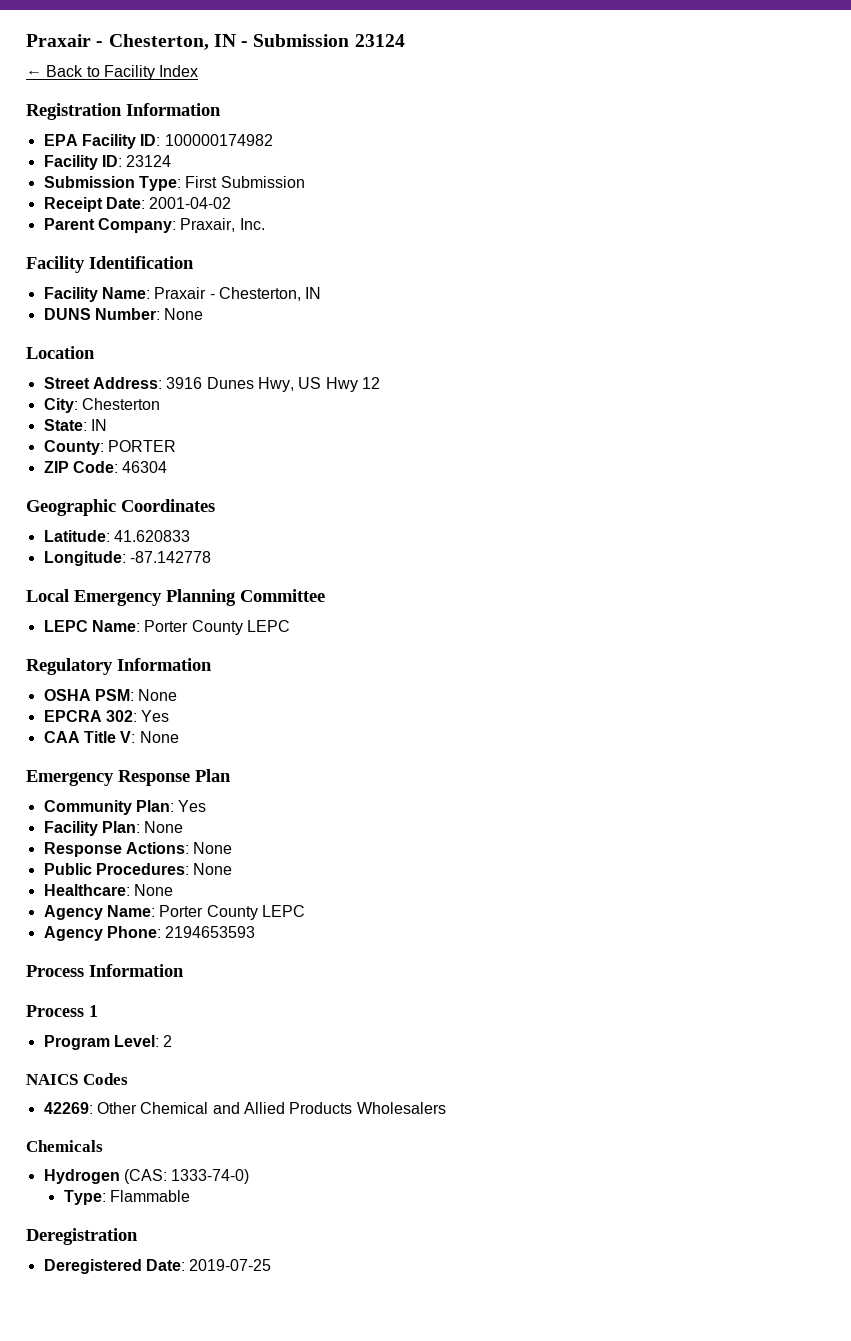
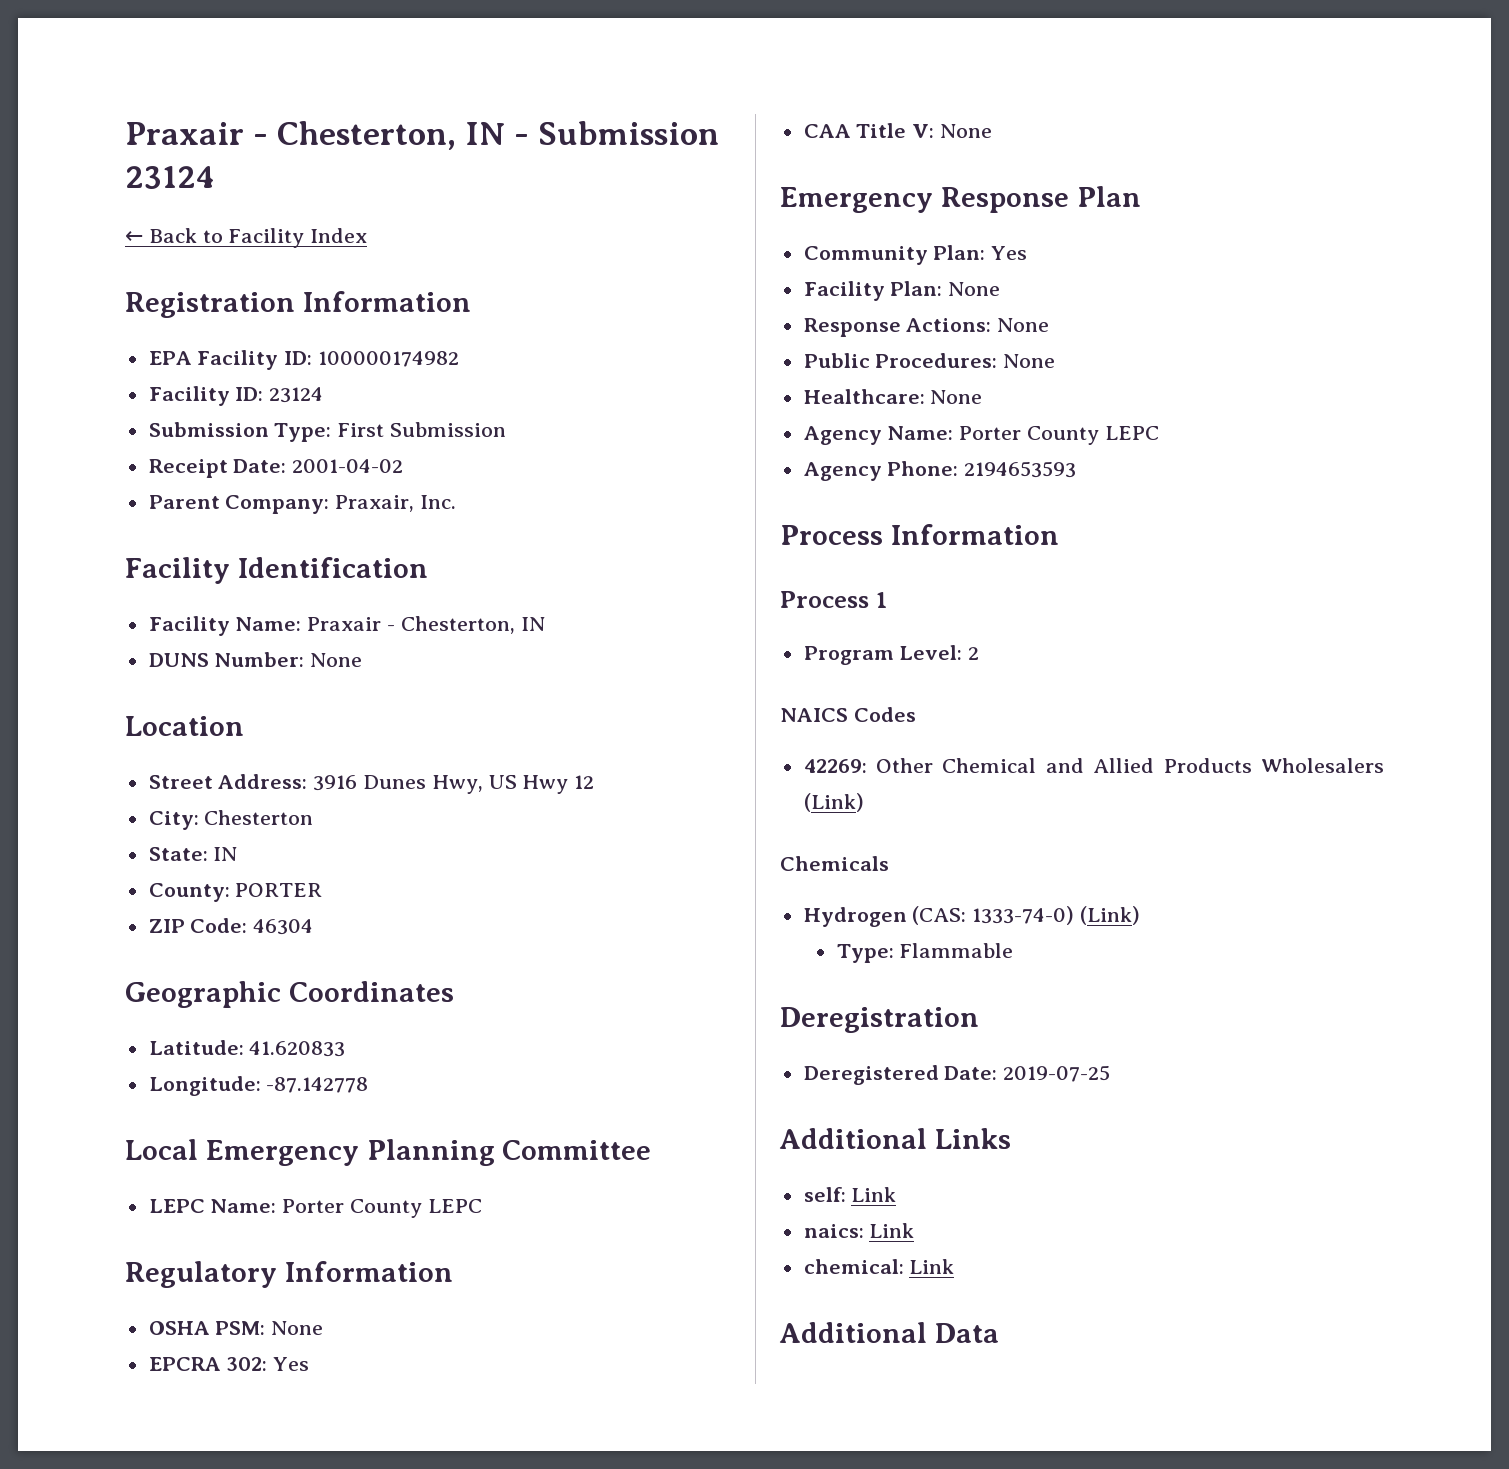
- 42269: Other Chemical and Allied Products Wholesalers
+ 42269: Other Chemical and Allied Products Wholesalers (Link)
- Hydrogen (CAS: 1333-74-0)
+ Hydrogen (CAS: 1333-74-0) (Link)
+ Additional Links
+ self: Link
+ naics: Link
+ chemical: Link
+ Additional Data

